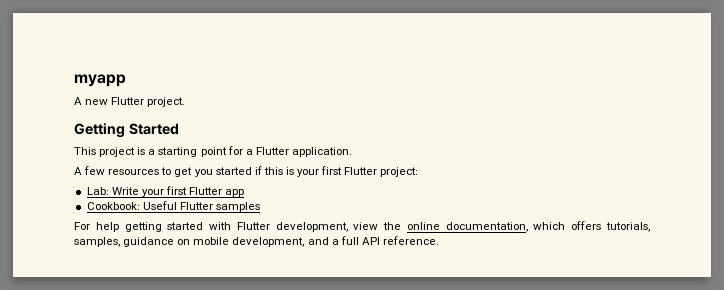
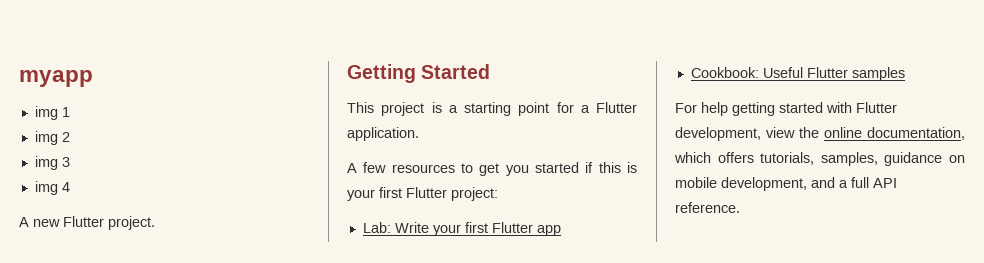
+ img 1
+ img 2
+ img 3
+ img 4

